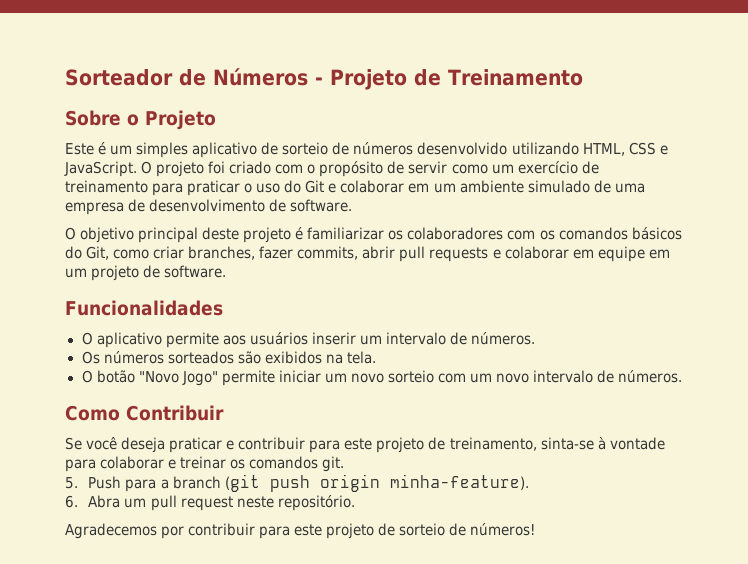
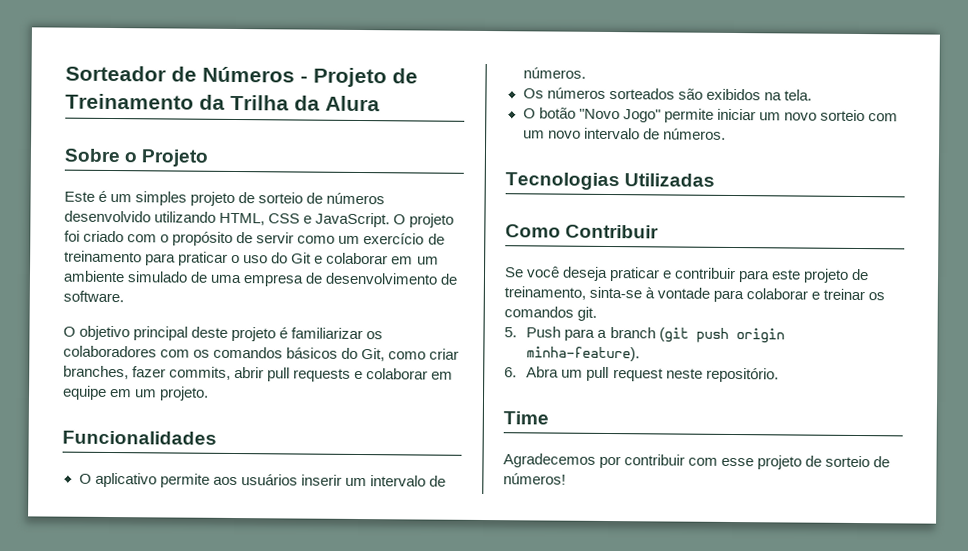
- Sorteador de Números - Projeto de Treinamento
+ Sorteador de Números - Projeto de Treinamento da Trilha da Alura
- Este é um simples aplicativo de sorteio de números desenvolvido utilizando HTML, CSS e JavaScript.
+ Este é um simples projeto de sorteio de números desenvolvido utilizando HTML, CSS e JavaScript.
- O objetivo principal deste projeto é familiarizar os colaboradores com os comandos básicos do Git, como criar branches, fazer commits, abrir pull requests e colaborar em equipe em um projeto de software.
+ O objetivo principal deste projeto é familiarizar os colaboradores com os comandos básicos do Git, como criar branches, fazer commits, abrir pull requests e colaborar em equipe em um projeto.
+ Tecnologias Utilizadas
+ Time
- Agradecemos por contribuir para este projeto de sorteio de números!
+ Agradecemos por contribuir com esse projeto de sorteio de números!

